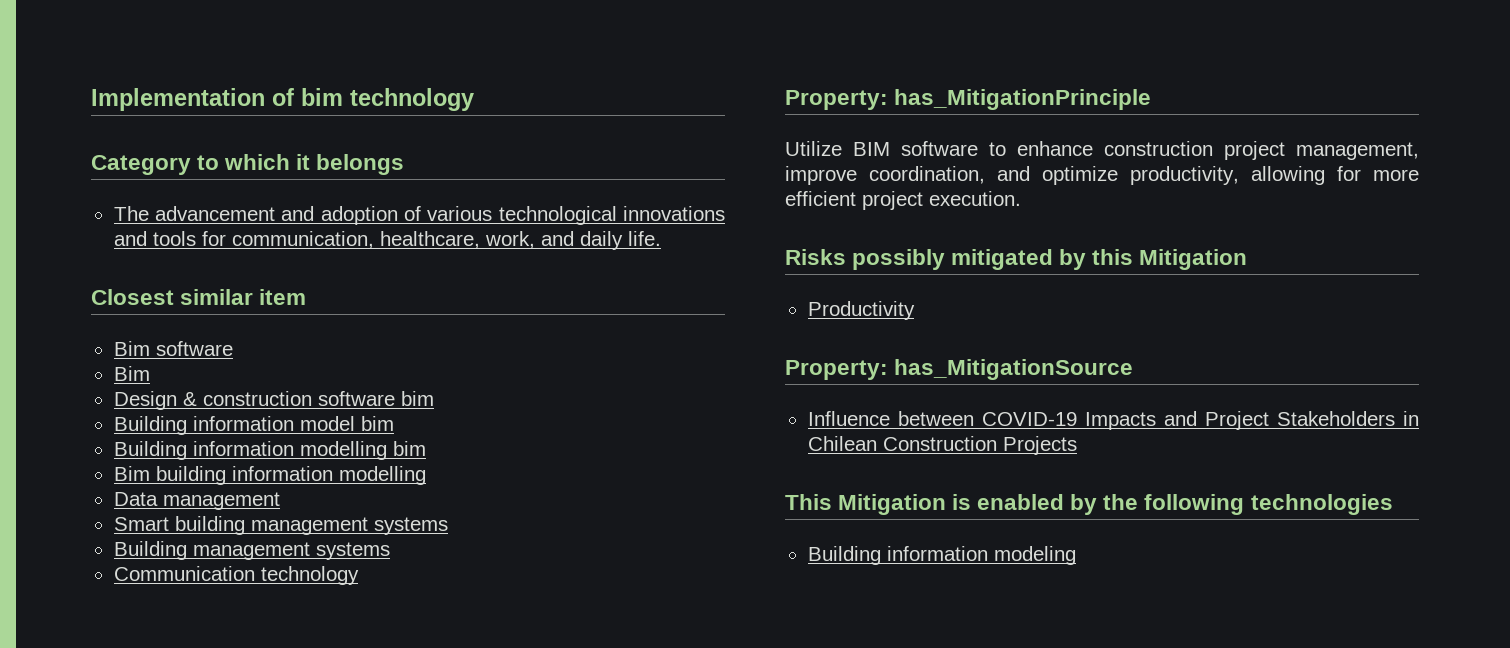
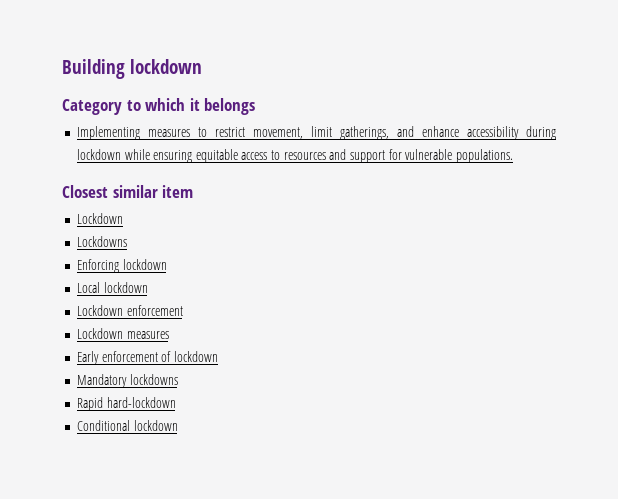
- Implementation of bim technology
+ Building lockdown
- The advancement and adoption of various technological innovations and tools for communication, healthcare, work, and daily life.
+ Implementing measures to restrict movement, limit gatherings, and enhance accessibility during lockdown while ensuring equitable access to resources and support for vulnerable populations.
  Closest similar item
- Bim software
- Bim
- Design & construction software bim
- Building information model bim
- Building information modelling bim
- Bim building information modelling
- Data management
- Smart building management systems
- Building management systems
- Communication technology
- Property: has_MitigationPrinciple
- Utilize BIM software to enhance construction project management, improve coordination, and optimize productivity, allowing for more efficient project execution.
- Risks possibly mitigated by this Mitigation
- Productivity
- Property: has_MitigationSource
- Influence between COVID-19 Impacts and Project Stakeholders in Chilean Construction Projects
- This Mitigation is enabled by the following technologies
- Building information modeling
+ Lockdown
+ Lockdowns
+ Enforcing lockdown
+ Local lockdown
+ Lockdown enforcement
+ Lockdown measures
+ Early enforcement of lockdown
+ Mandatory lockdowns
+ Rapid hard-lockdown
+ Conditional lockdown

